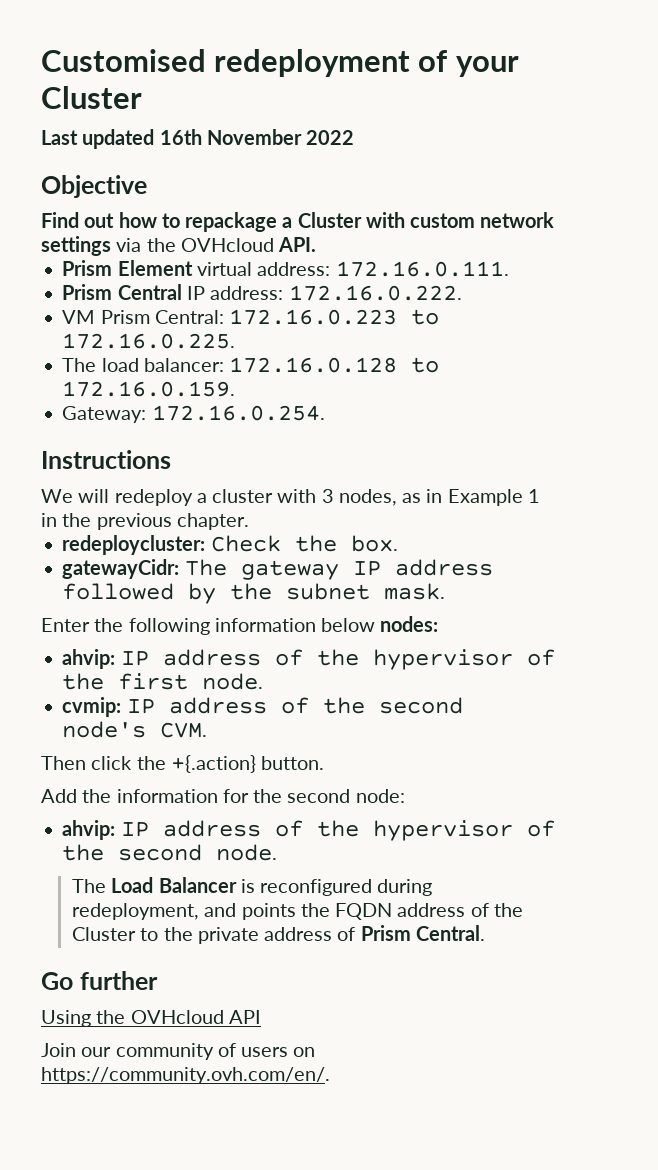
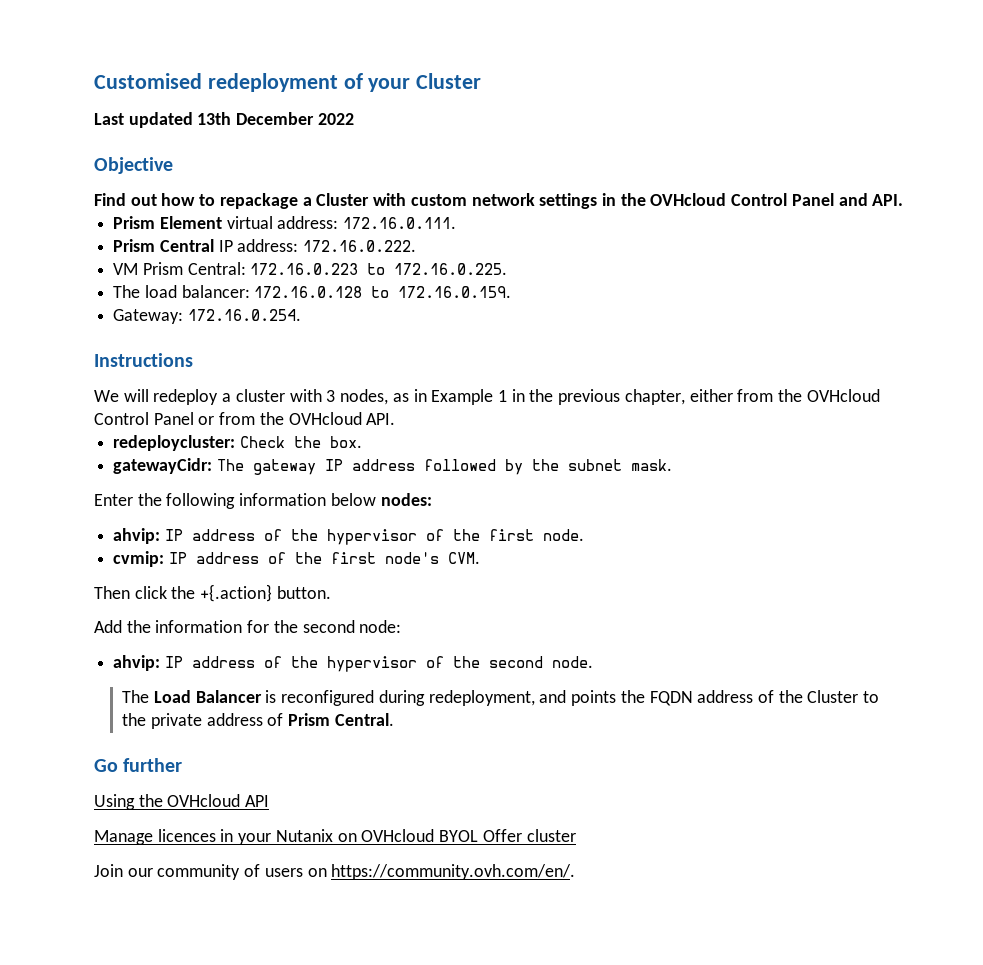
- Last updated 16th November 2022
+ Last updated 13th December 2022
- Find out how to repackage a Cluster with custom network settings via the OVHcloud API.
+ Find out how to repackage a Cluster with custom network settings in the OVHcloud Control Panel and API.
- We will redeploy a cluster with 3 nodes, as in Example 1 in the previous chapter.
+ We will redeploy a cluster with 3 nodes, as in Example 1 in the previous chapter, either from the OVHcloud Control Panel or from the OVHcloud API.
- cvmip: IP address of the second node's CVM.
+ cvmip: IP address of the first node's CVM.
+ Manage licences in your Nutanix on OVHcloud BYOL Offer cluster

